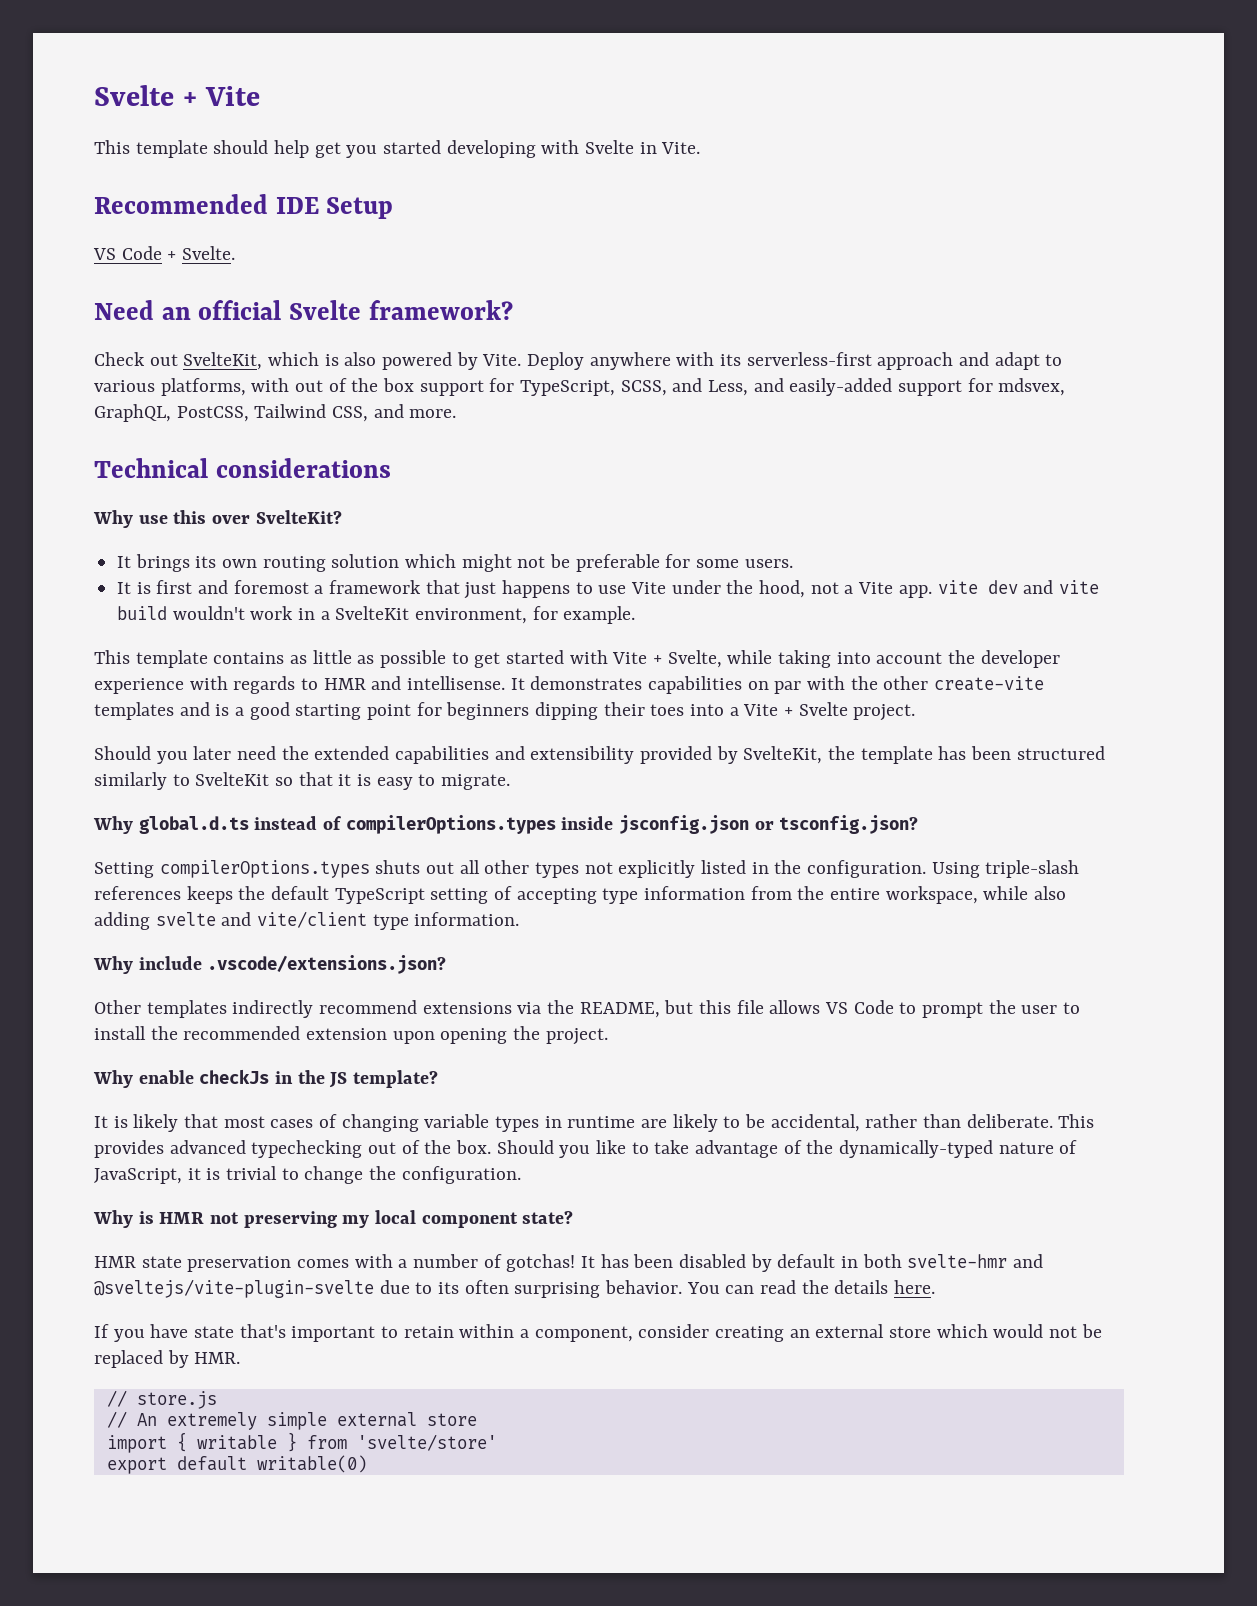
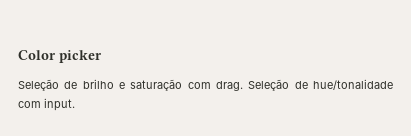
- Svelte + Vite
- This template should help get you started developing with Svelte in Vite.
- Recommended IDE Setup
- VS Code + Svelte.
- Need an official Svelte framework?
- Check out SvelteKit, which is also powered by Vite. Deploy anywhere with its serverless-first approach and adapt to various platforms, with out of the box support for TypeScript, SCSS, and Less, and easily-added support for mdsvex, GraphQL, PostCSS, Tailwind CSS, and more.
- Technical considerations
- Why use this over SvelteKit?
- It brings its own routing solution which might not be preferable for some users.
- It is first and foremost a framework that just happens to use Vite under the hood, not a Vite app. vite dev and vite build wouldn't work in a SvelteKit environment, for example.
- This template contains as little as possible to get started with Vite + Svelte, while taking into account the developer experience with regards to HMR and intellisense. It demonstrates capabilities on par with the other create-vite templates and is a good starting point for beginners dipping their toes into a Vite + Svelte project.
- Should you later need the extended capabilities and extensibility provided by SvelteKit, the template has been structured similarly to SvelteKit so that it is easy to migrate.
- Why global.d.ts instead of compilerOptions.types inside jsconfig.json or tsconfig.json?
- Setting compilerOptions.types shuts out all other types not explicitly listed in the configuration. Using triple-slash references keeps the default TypeScript setting of accepting type information from the entire workspace, while also adding svelte and vite/client type information.
- Why include .vscode/extensions.json?
- Other templates indirectly recommend extensions via the README, but this file allows VS Code to prompt the user to install the recommended extension upon opening the project.
- Why enable checkJs in the JS template?
- It is likely that most cases of changing variable types in runtime are likely to be accidental, rather than deliberate. This provides advanced typechecking out of the box. Should you like to take advantage of the dynamically-typed nature of JavaScript, it is trivial to change the configuration.
- Why is HMR not preserving my local component state?
- HMR state preservation comes with a number of gotchas! It has been disabled by default in both svelte-hmr and @sveltejs/vite-plugin-svelte due to its often surprising behavior. You can read the details here.
- If you have state that's important to retain within a component, consider creating an external store which would not be replaced by HMR.
- // store.js
- // An extremely simple external store
- import { writable } from 'svelte/store'
- export default writable(0)
+ Color picker
+ Seleção de brilho e saturação com drag. Seleção de hue/tonalidade com input.

